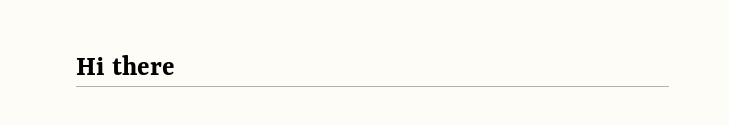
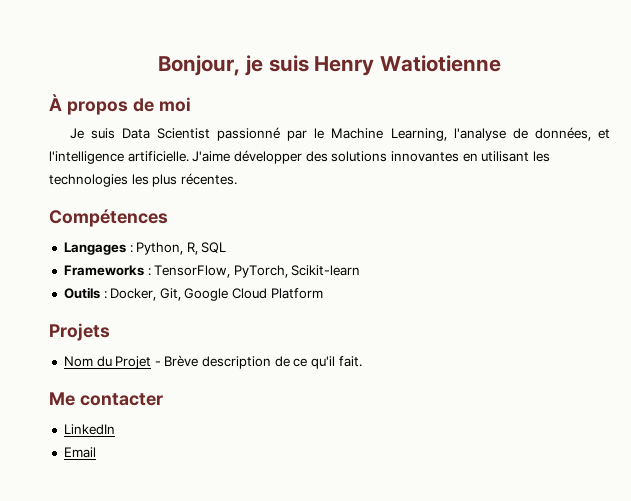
- Hi there
+ Bonjour, je suis Henry Watiotienne
+ À propos de moi
+ Je suis Data Scientist passionné par le Machine Learning, l'analyse de données, et l'intelligence artificielle. J'aime développer des solutions innovantes en utilisant les technologies les plus récentes.
+ Compétences
+ Langages : Python, R, SQL
+ Frameworks : TensorFlow, PyTorch, Scikit-learn
+ Outils : Docker, Git, Google Cloud Platform
+ Projets
+ Nom du Projet - Brève description de ce qu'il fait.
+ Me contacter
+ LinkedIn
+ Email

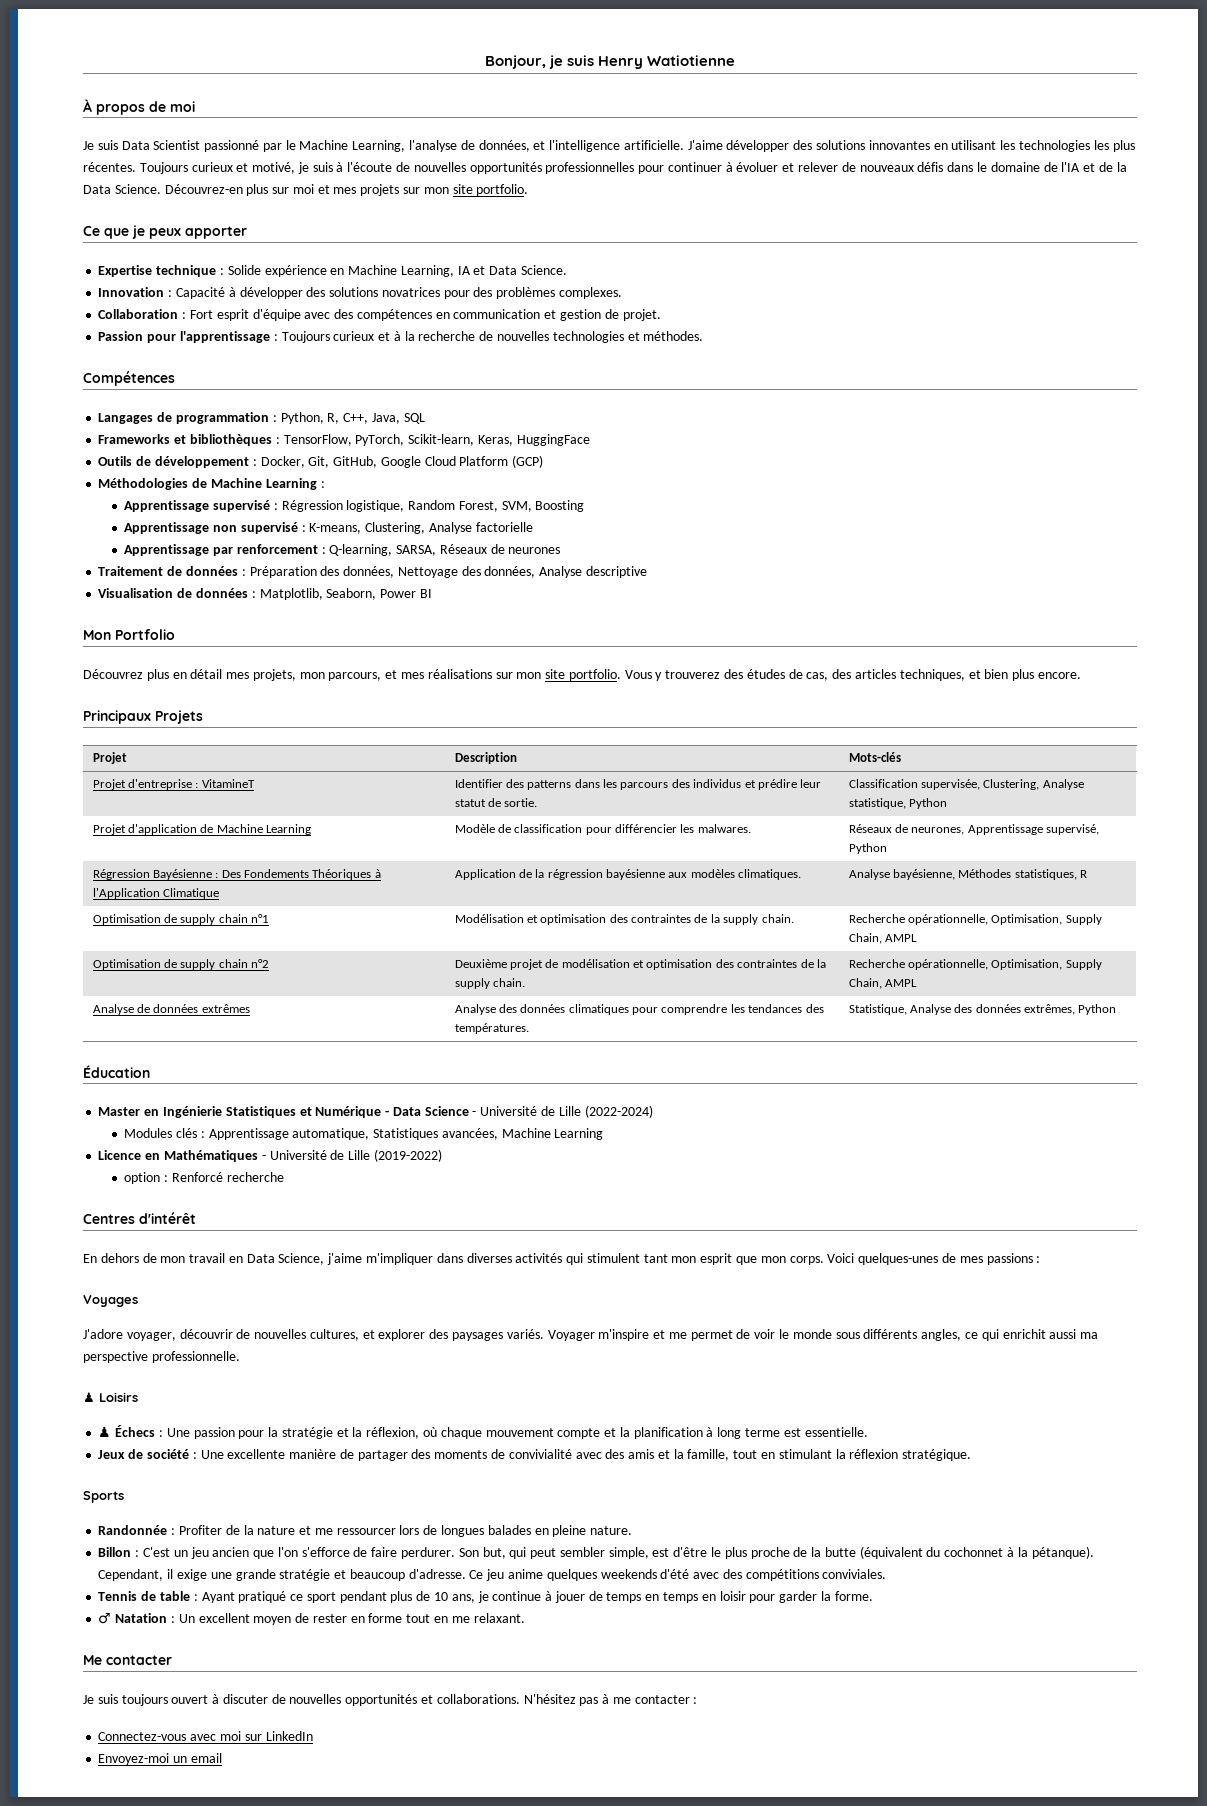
+ Toujours curieux et motivé, je suis à l'écoute de nouvelles opportunités professionnelles pour continuer à évoluer et relever de nouveaux défis dans le domaine de l'IA et de la Data Science. Découvrez-en plus sur moi et mes projets sur mon site portfolio.
+ Ce que je peux apporter
+ Expertise technique : Solide expérience en Machine Learning, IA et Data Science.
+ Innovation : Capacité à développer des solutions novatrices pour des problèmes complexes.
+ Collaboration : Fort esprit d'équipe avec des compétences en communication et gestion de projet.
+ Passion pour l'apprentissage : Toujours curieux et à la recherche de nouvelles technologies et méthodes.
- Langages : Python, R, SQL
+ Langages de programmation : Python, R, C++, Java, SQL
- Frameworks : TensorFlow, PyTorch, Scikit-learn
+ Frameworks et bibliothèques : TensorFlow, PyTorch, Scikit-learn, Keras, HuggingFace
- Outils : Docker, Git, Google Cloud Platform
- Projets
- Nom du Projet - Brève description de ce qu'il fait.
+ Outils de développement : Docker, Git, GitHub, Google Cloud Platform (GCP)
+ Méthodologies de Machine Learning :
+ Apprentissage supervisé : Régression logistique, Random Forest, SVM, Boosting
+ Apprentissage non supervisé : K-means, Clustering, Analyse factorielle
+ Apprentissage par renforcement : Q-learning, SARSA, Réseaux de neurones
+ Traitement de données : Préparation des données, Nettoyage des données, Analyse descriptive
+ Visualisation de données : Matplotlib, Seaborn, Power BI
+ Mon Portfolio
+ Découvrez plus en détail mes projets, mon parcours, et mes réalisations sur mon site portfolio. Vous y trouverez des études de cas, des articles techniques, et bien plus encore.
+ Principaux Projets
+ Projet | Description | Mots-clés
+ Projet d'entreprise : VitamineT | Identifier des patterns dans les parcours des individus et prédire leur statut de sortie. | Classification supervisée, Clustering, Analyse statistique, Python
+ Projet d'application de Machine Learning | Modèle de classification pour différencier les malwares. | Réseaux de neurones, Apprentissage supervisé, Python
+ Régression Bayésienne : Des Fondements Théoriques à l'Application Climatique | Application de la régression bayésienne aux modèles climatiques. | Analyse bayésienne, Méthodes statistiques, R
+ Optimisation de supply chain n°1 | Modélisation et optimisation des contraintes de la supply chain. | Recherche opérationnelle, Optimisation, Supply Chain, AMPL
+ Optimisation de supply chain n°2 | Deuxième projet de modélisation et optimisation des contraintes de la supply chain. | Recherche opérationnelle, Optimisation, Supply Chain, AMPL
+ Analyse de données extrêmes | Analyse des données climatiques pour comprendre les tendances des températures. | Statistique, Analyse des données extrêmes, Python
+ Éducation
+ Master en Ingénierie Statistiques et Numérique - Data Science - Université de Lille (2022-2024)
+ Modules clés : Apprentissage automatique, Statistiques avancées, Machine Learning
+ Licence en Mathématiques - Université de Lille (2019-2022)
+ option : Renforcé recherche
+ Centres d'intérêt
+ En dehors de mon travail en Data Science, j'aime m'impliquer dans diverses activités qui stimulent tant mon esprit que mon corps. Voici quelques-unes de mes passions :
+ Voyages
+ J'adore voyager, découvrir de nouvelles cultures, et explorer des paysages variés. Voyager m'inspire et me permet de voir le monde sous différents angles, ce qui enrichit aussi ma perspective professionnelle.
+ ♟ Loisirs
+ ♟ Échecs : Une passion pour la stratégie et la réflexion, où chaque mouvement compte et la planification à long terme est essentielle.
+ Jeux de société : Une excellente manière de partager des moments de convivialité avec des amis et la famille, tout en stimulant la réflexion stratégique.
+ Sports
+ Randonnée : Profiter de la nature et me ressourcer lors de longues balades en pleine nature.
+ Billon : C'est un jeu ancien que l'on s'efforce de faire perdurer. Son but, qui peut sembler simple, est d'être le plus proche de la butte (équivalent du cochonnet à la pétanque). Cependant, il exige une grande stratégie et beaucoup d'adresse. Ce jeu anime quelques weekends d'été avec des compétitions conviviales.
+ Tennis de table : Ayant pratiqué ce sport pendant plus de 10 ans, je continue à jouer de temps en temps en loisir pour garder la forme.
+ ♂ Natation : Un excellent moyen de rester en forme tout en me relaxant.
  Me contacter
- LinkedIn
- Email
+ Je suis toujours ouvert à discuter de nouvelles opportunités et collaborations. N'hésitez pas à me contacter :
+ Connectez-vous avec moi sur LinkedIn
+ Envoyez-moi un email

